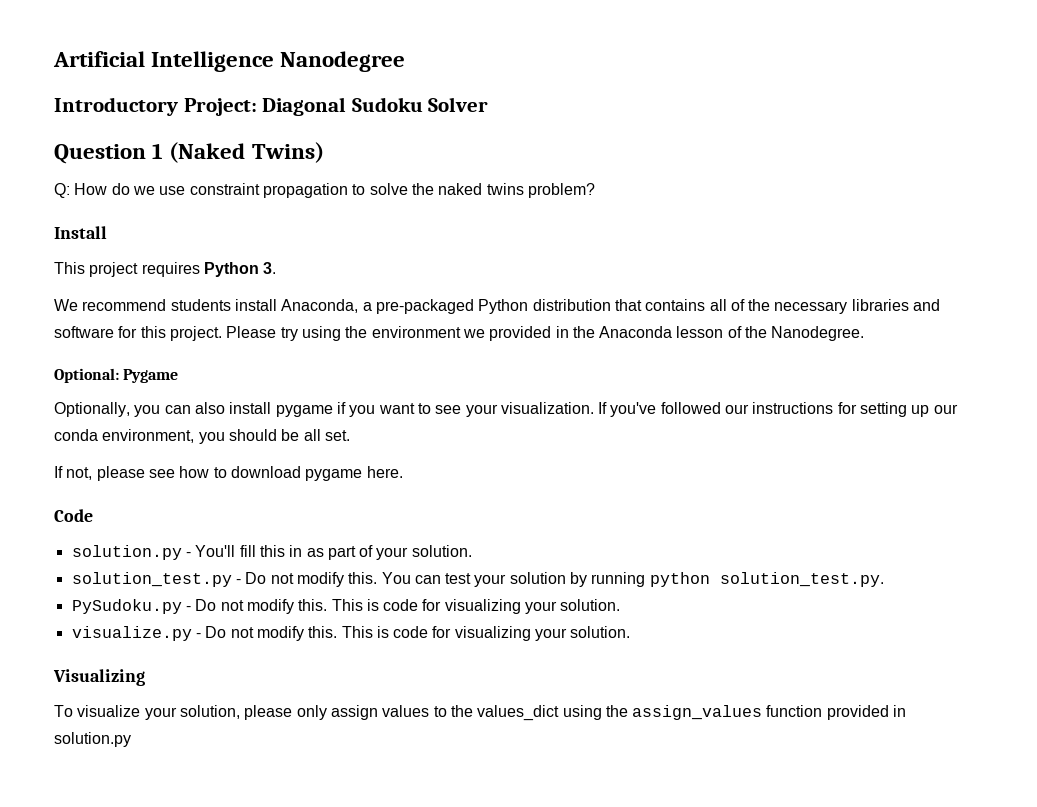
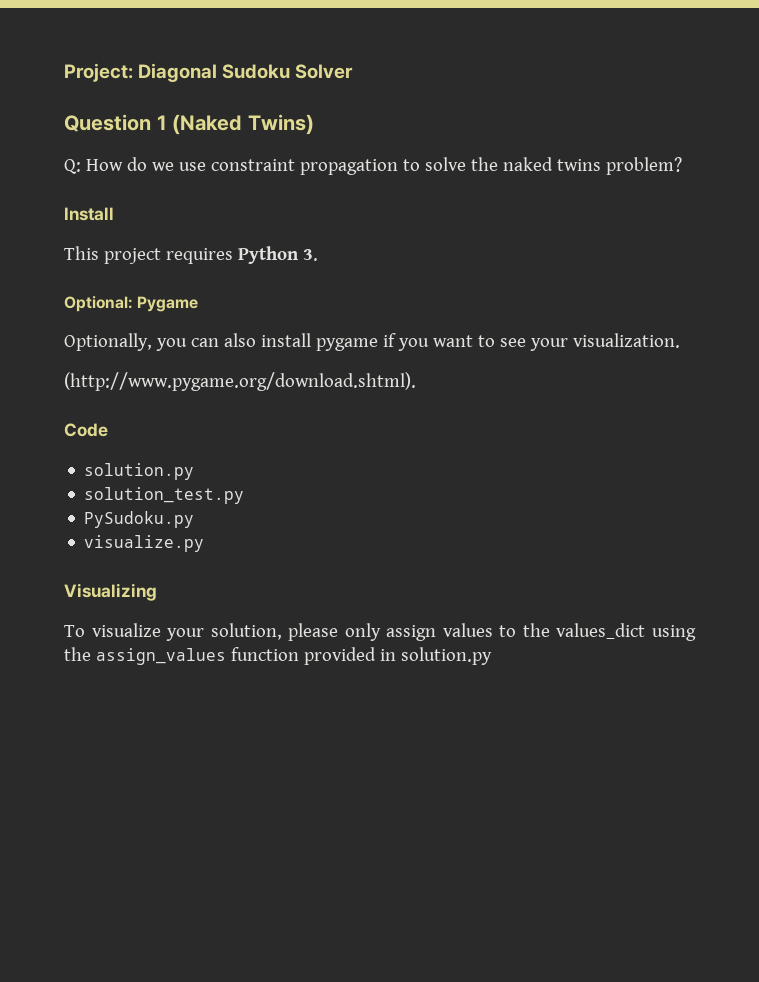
- Artificial Intelligence Nanodegree
- Introductory Project: Diagonal Sudoku Solver
+ Project: Diagonal Sudoku Solver
- We recommend students install Anaconda, a pre-packaged Python distribution that contains all of the necessary libraries and software for this project. Please try using the environment we provided in the Anaconda lesson of the Nanodegree.
- Optionally, you can also install pygame if you want to see your visualization. If you've followed our instructions for setting up our conda environment, you should be all set.
- If not, please see how to download pygame here.
+ Optionally, you can also install pygame if you want to see your visualization.
+ (http://www.pygame.org/download.shtml).
  Code
- solution.py - You'll fill this in as part of your solution.
- solution_test.py - Do not modify this. You can test your solution by running python solution_test.py.
- PySudoku.py - Do not modify this. This is code for visualizing your solution.
- visualize.py - Do not modify this. This is code for visualizing your solution.
+ solution.py
+ solution_test.py
+ PySudoku.py
+ visualize.py

